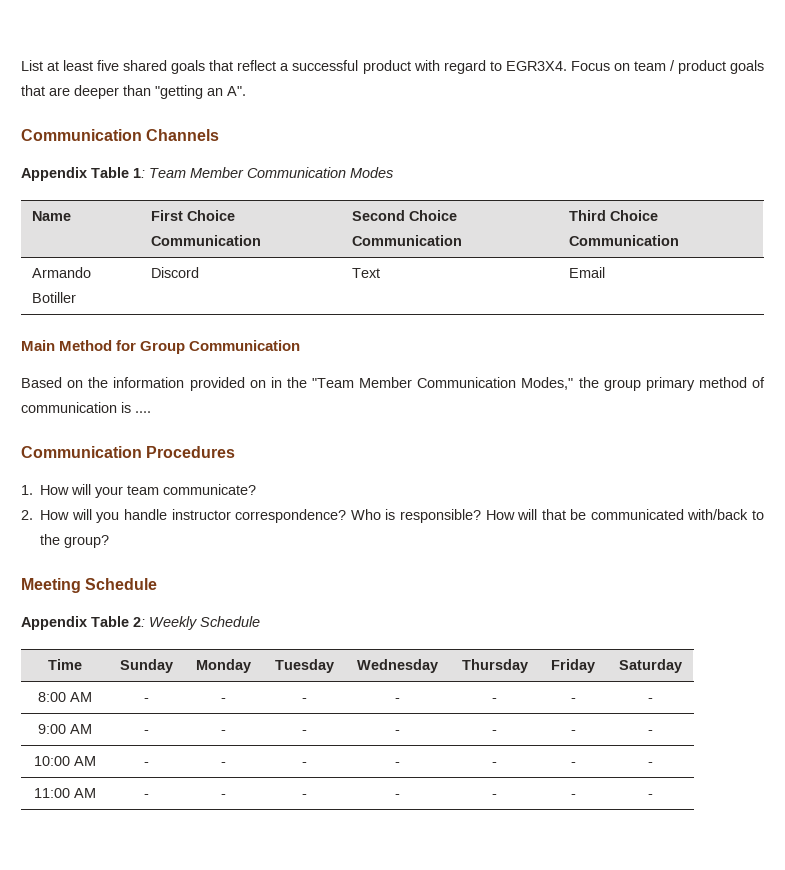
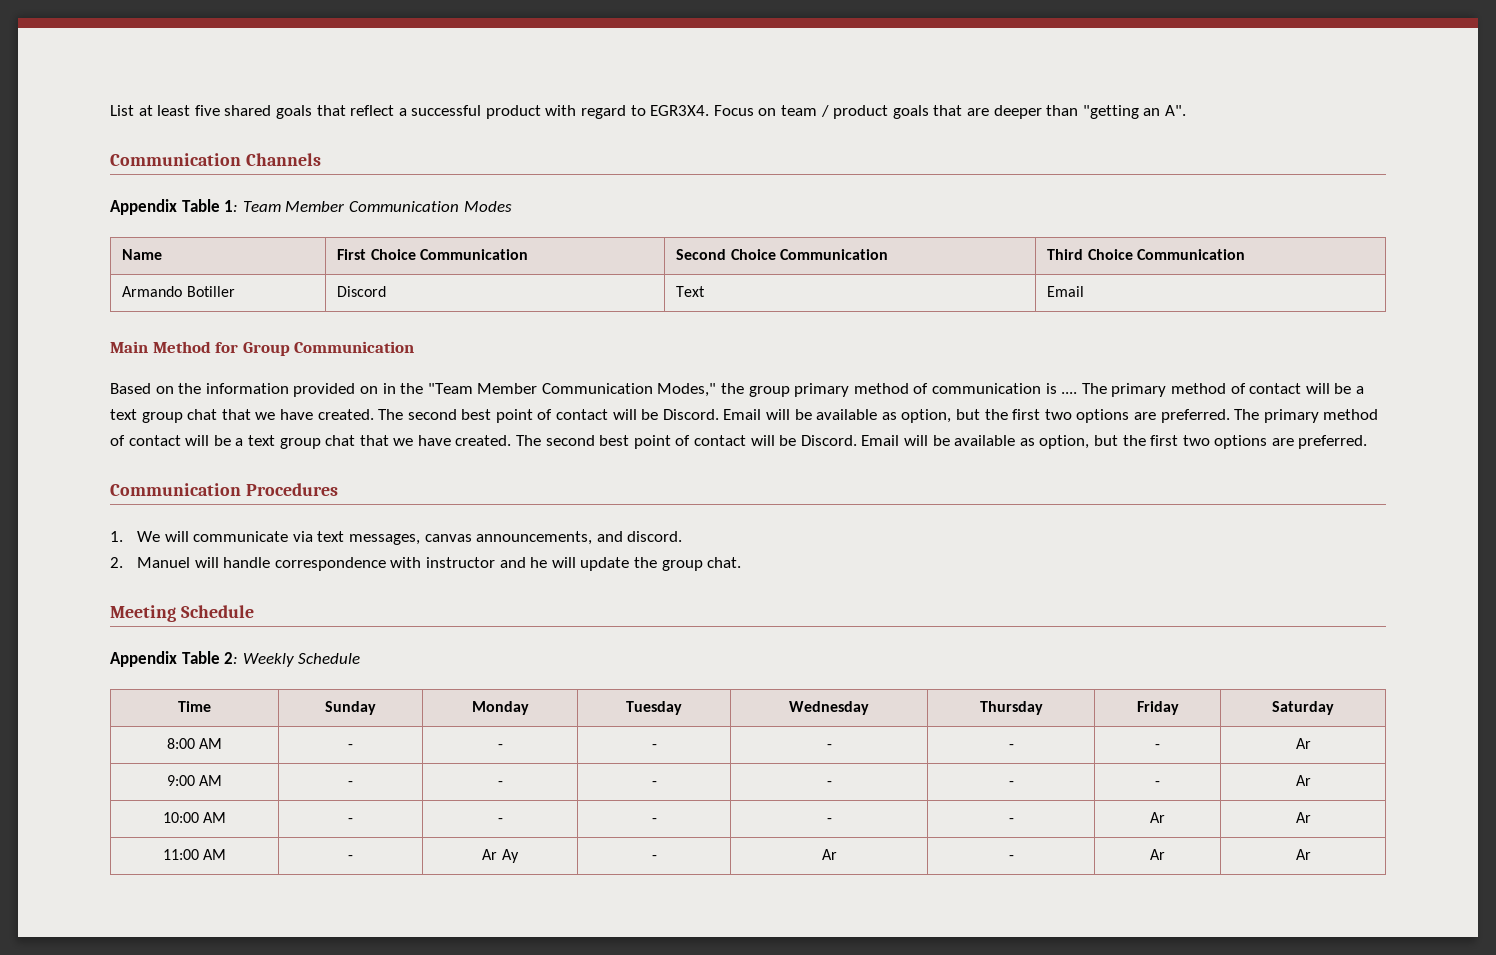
- Based on the information provided on in the "Team Member Communication Modes," the group primary method of communication is ....
+ Based on the information provided on in the "Team Member Communication Modes," the group primary method of communication is .... The primary method of contact will be a text group chat that we have created. The second best point of contact will be Discord. Email will be available as option, but the first two options are preferred. The primary method of contact will be a text group chat that we have created. The second best point of contact will be Discord. Email will be available as option, but the first two options are preferred.
  Communication Procedures
- 1. How will your team communicate?
- 2. How will you handle instructor correspondence? Who is responsible? How will that be communicated with/back to the group?
+ 1. We will communicate via text messages, canvas announcements, and discord.
+ 2. Manuel will handle correspondence with instructor and he will update the group chat.
- 8:00 AM | - | - | - | - | - | - | -
+ 8:00 AM | - | - | - | - | - | - | Ar
- 9:00 AM | - | - | - | - | - | - | -
+ 9:00 AM | - | - | - | - | - | - | Ar
- 10:00 AM | - | - | - | - | - | - | -
+ 10:00 AM | - | - | - | - | - | Ar | Ar
- 11:00 AM | - | - | - | - | - | - | -
+ 11:00 AM | - | Ar Ay | - | Ar | - | Ar | Ar

